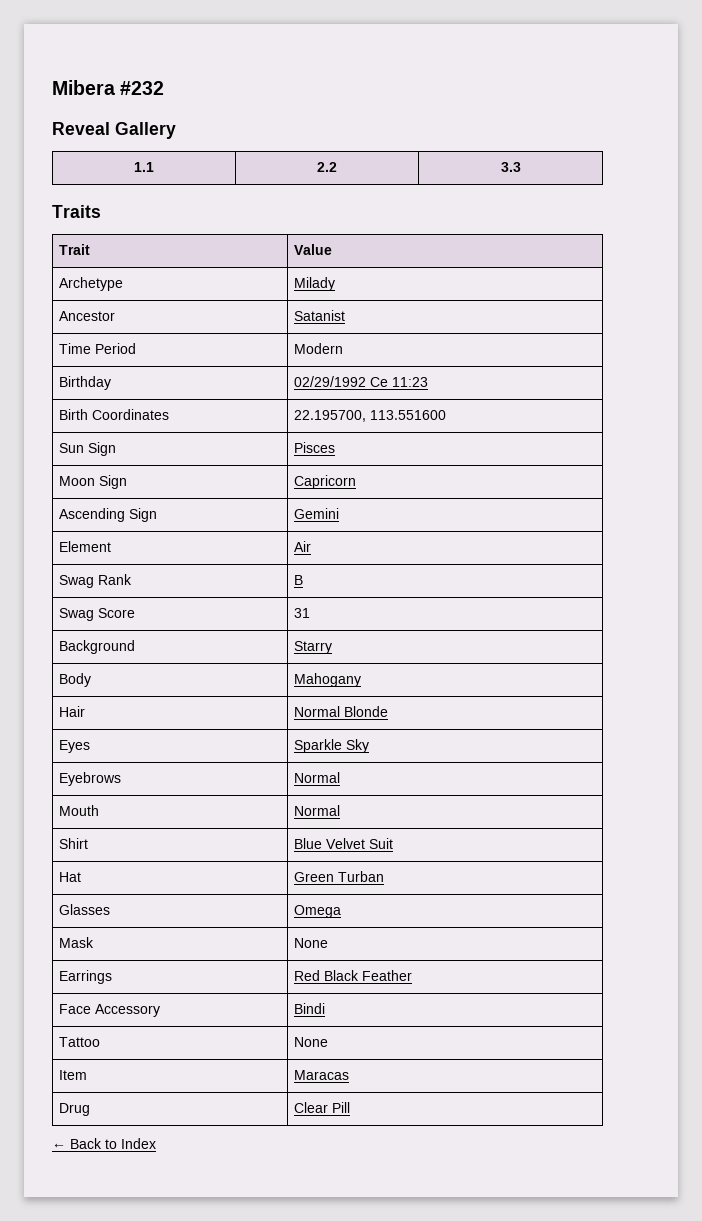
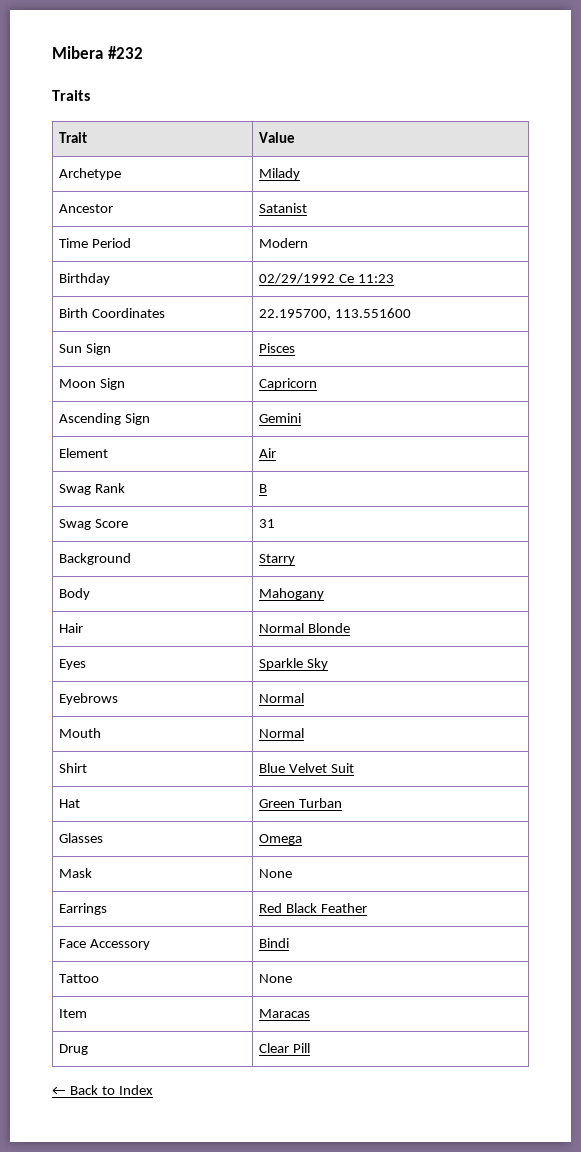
- Reveal Gallery
- 1.1 | 2.2 | 3.3

